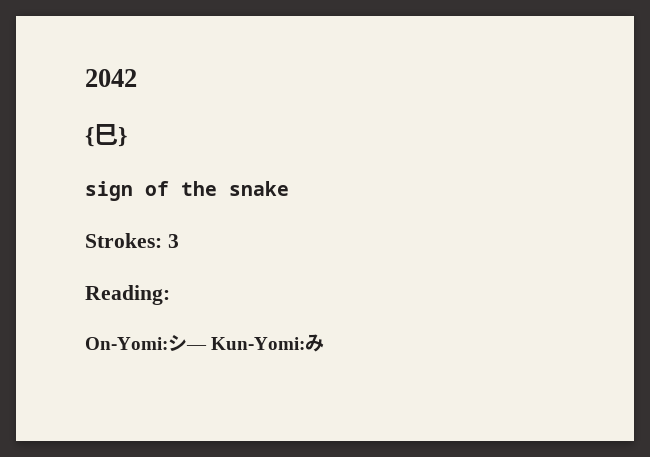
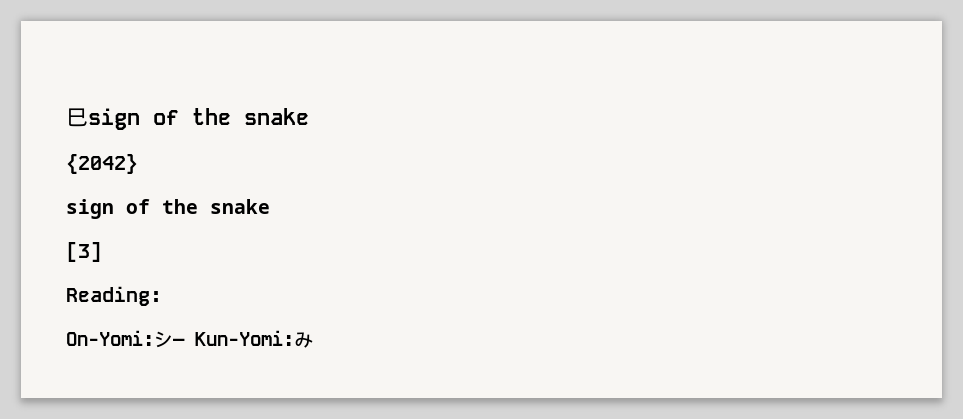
- 2042
- {巳}
+ 巳sign of the snake
+ {2042}
  sign of the snake
- Strokes: 3
+ [3]

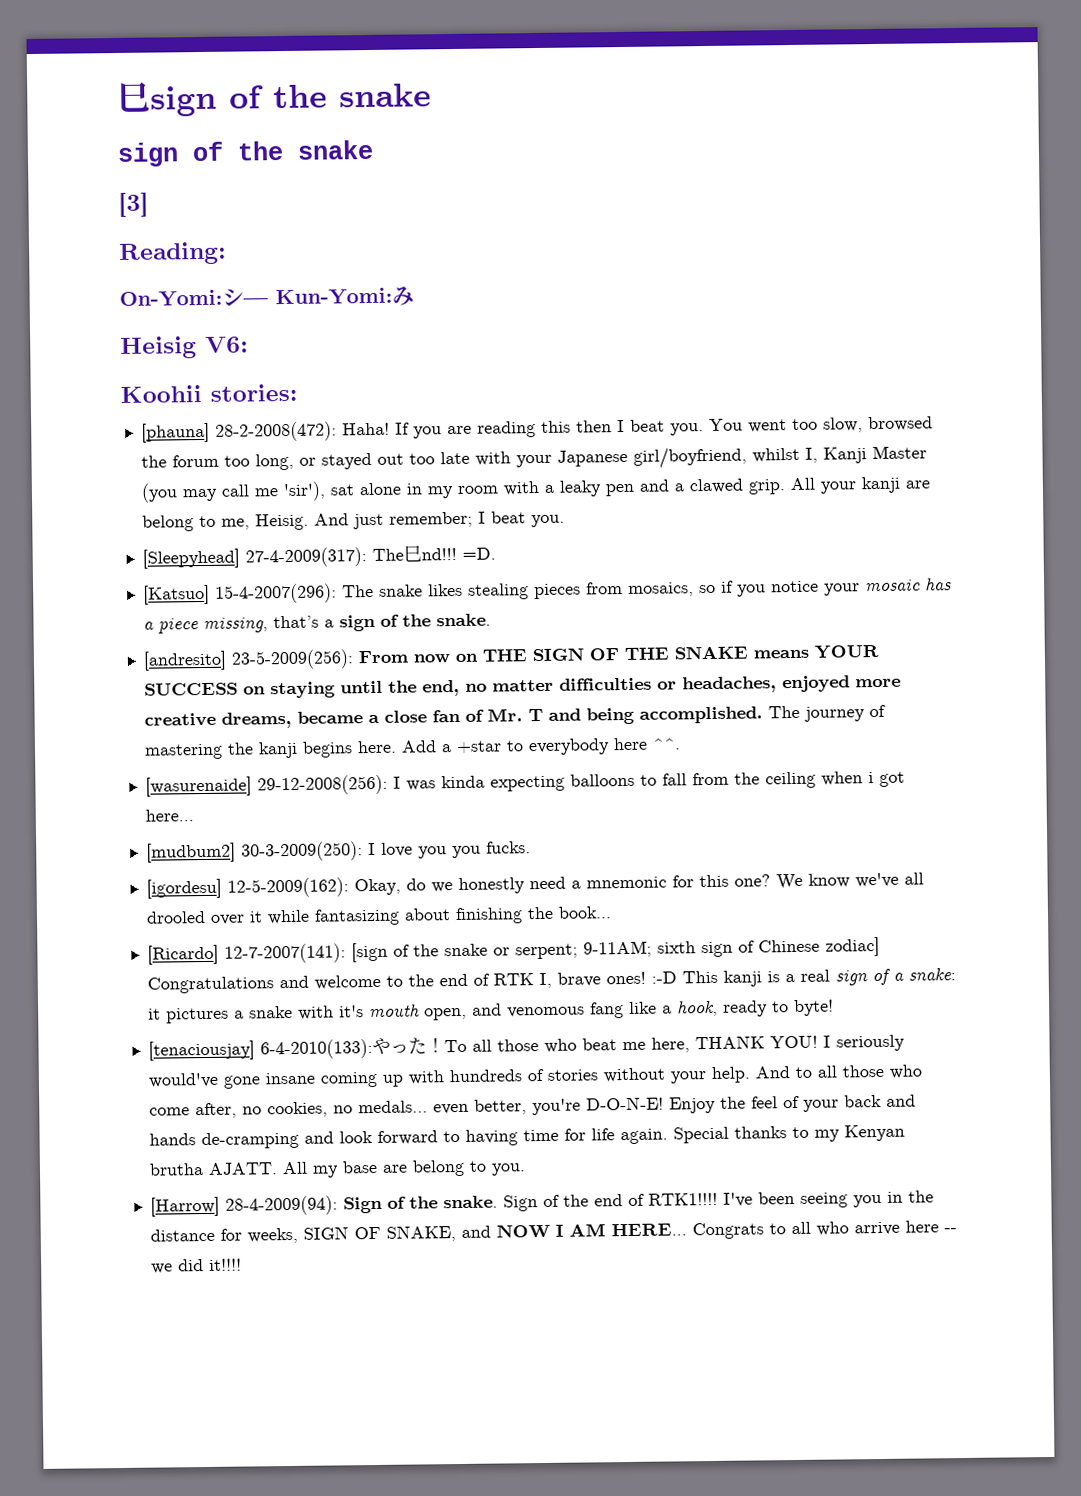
- {2042}
+ Heisig V6:
+ Koohii stories:
+ [phauna] 28-2-2008(472): Haha! If you are reading this then I beat you. You went too slow, browsed the forum too long, or stayed out too late with your Japanese girl/boyfriend, whilst I, Kanji Master (you may call me 'sir'), sat alone in my room with a leaky pen and a clawed grip. All your kanji are belong to me, Heisig. And just remember; I beat you.
+ [Sleepyhead] 27-4-2009(317): The巳nd!!! =D.
+ [Katsuo] 15-4-2007(296): The snake likes stealing pieces from mosaics, so if you notice your mosaic has a piece missing, that’s a sign of the snake.
+ [andresito] 23-5-2009(256): From now on THE SIGN OF THE SNAKE means YOUR SUCCESS on staying until the end, no matter difficulties or headaches, enjoyed more creative dreams, became a close fan of Mr. T and being accomplished. The journey of mastering the kanji begins here. Add a +star to everybody here ^^.
+ [wasurenaide] 29-12-2008(256): I was kinda expecting balloons to fall from the ceiling when i got here...
+ [mudbum2] 30-3-2009(250): I love you you fucks.
+ [igordesu] 12-5-2009(162): Okay, do we honestly need a mnemonic for this one? We know we've all drooled over it while fantasizing about finishing the book...
+ [Ricardo] 12-7-2007(141): [sign of the snake or serpent; 9-11AM; sixth sign of Chinese zodiac] Congratulations and welcome to the end of RTK I, brave ones! :-D This kanji is a real sign of a snake: it pictures a snake with it's mouth open, and venomous fang like a hook, ready to byte!
+ [tenaciousjay] 6-4-2010(133):やった！To all those who beat me here, THANK YOU! I seriously would've gone insane coming up with hundreds of stories without your help. And to all those who come after, no cookies, no medals... even better, you're D-O-N-E! Enjoy the feel of your back and hands de-cramping and look forward to having time for life again. Special thanks to my Kenyan brutha AJATT. All my base are belong to you.
+ [Harrow] 28-4-2009(94): Sign of the snake. Sign of the end of RTK1!!!! I've been seeing you in the distance for weeks, SIGN OF SNAKE, and NOW I AM HERE... Congrats to all who arrive here -- we did it!!!!

